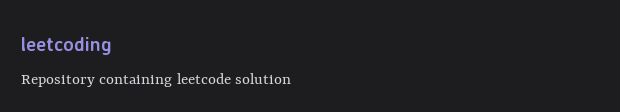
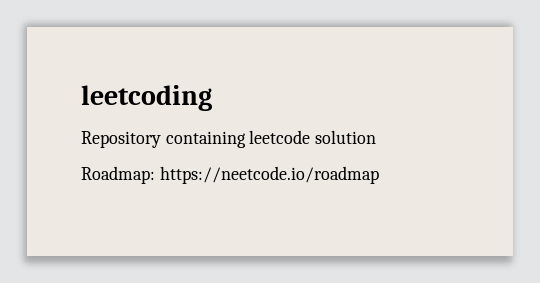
+ Roadmap: https://neetcode.io/roadmap

